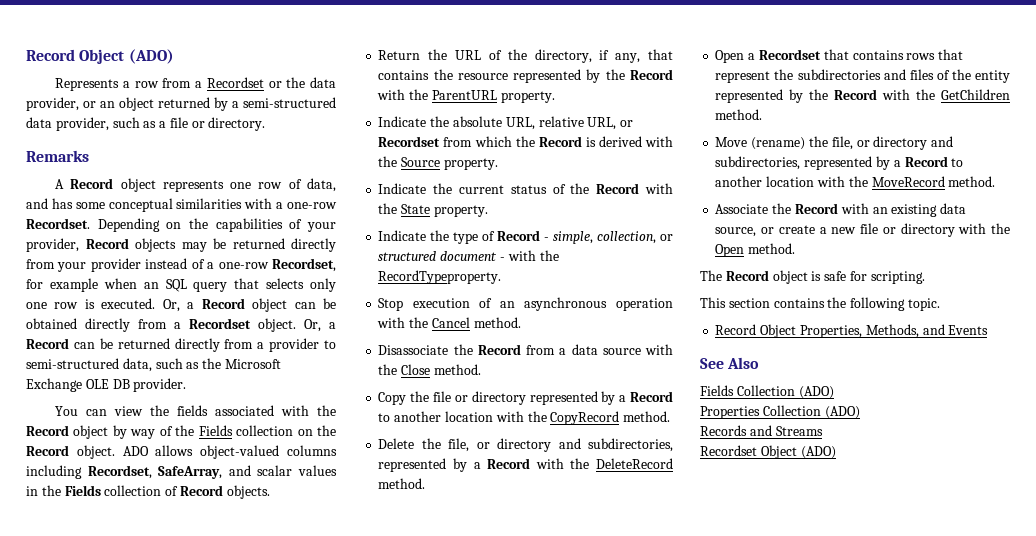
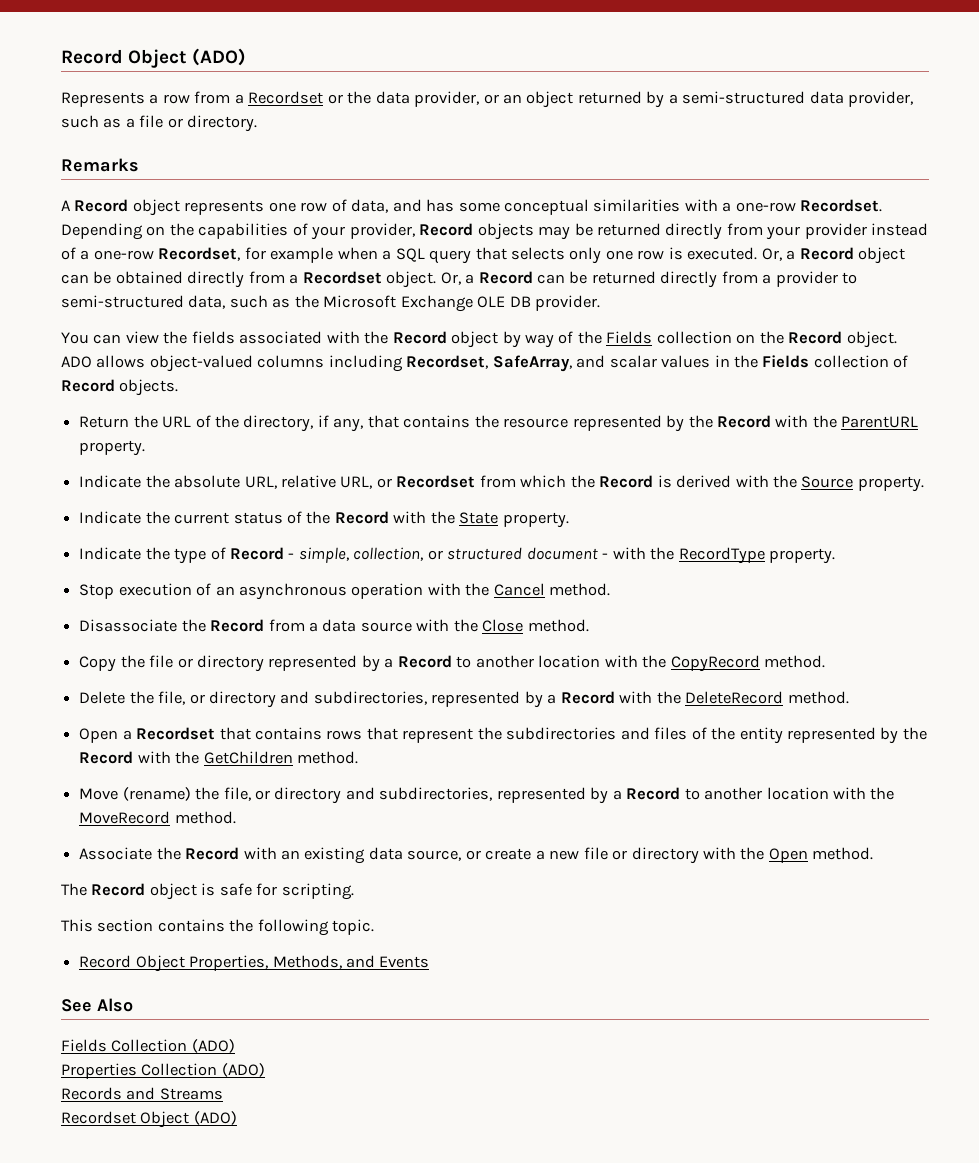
- Depending on the capabilities of your provider, Record objects may be returned directly from your provider instead of a one-row Recordset, for example when an SQL query that selects only one row is executed.
+ Depending on the capabilities of your provider, Record objects may be returned directly from your provider instead of a one-row Recordset, for example when a SQL query that selects only one row is executed.
- Indicate the type of Record - simple, collection, or structured document - with the RecordTypeproperty.
+ Indicate the type of Record - simple, collection, or structured document - with the RecordType property.

